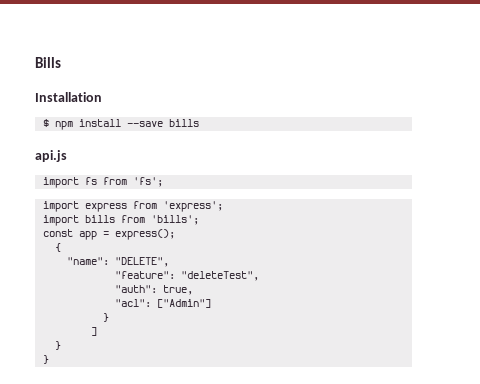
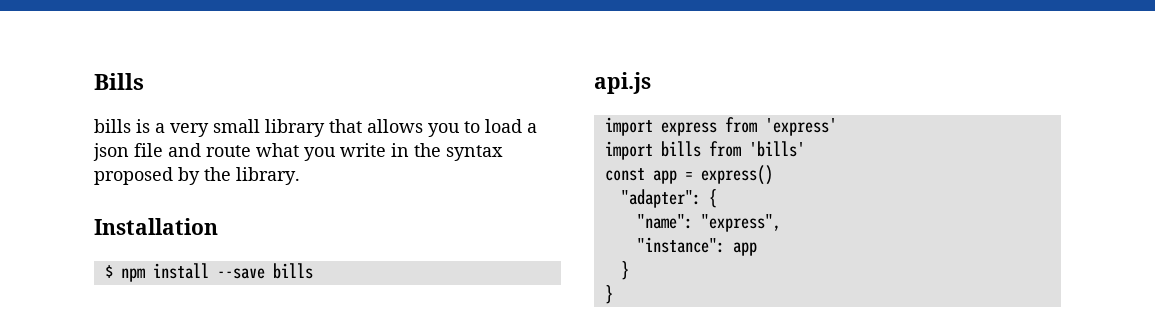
+ bills is a very small library that allows you to load a json file and route what you write in the syntax proposed by the library.
- import fs from 'fs';
- import express from 'express';
+ import express from 'express'
- import bills from 'bills';
+ import bills from 'bills'
- const app = express();
- {
+ const app = express()
+ "adapter": {
- "name": "DELETE",
- "feature": "deleteTest",
- "auth": true,
- "acl": ["Admin"]
- }
- ]
+ "name": "express",
+ "instance": app

